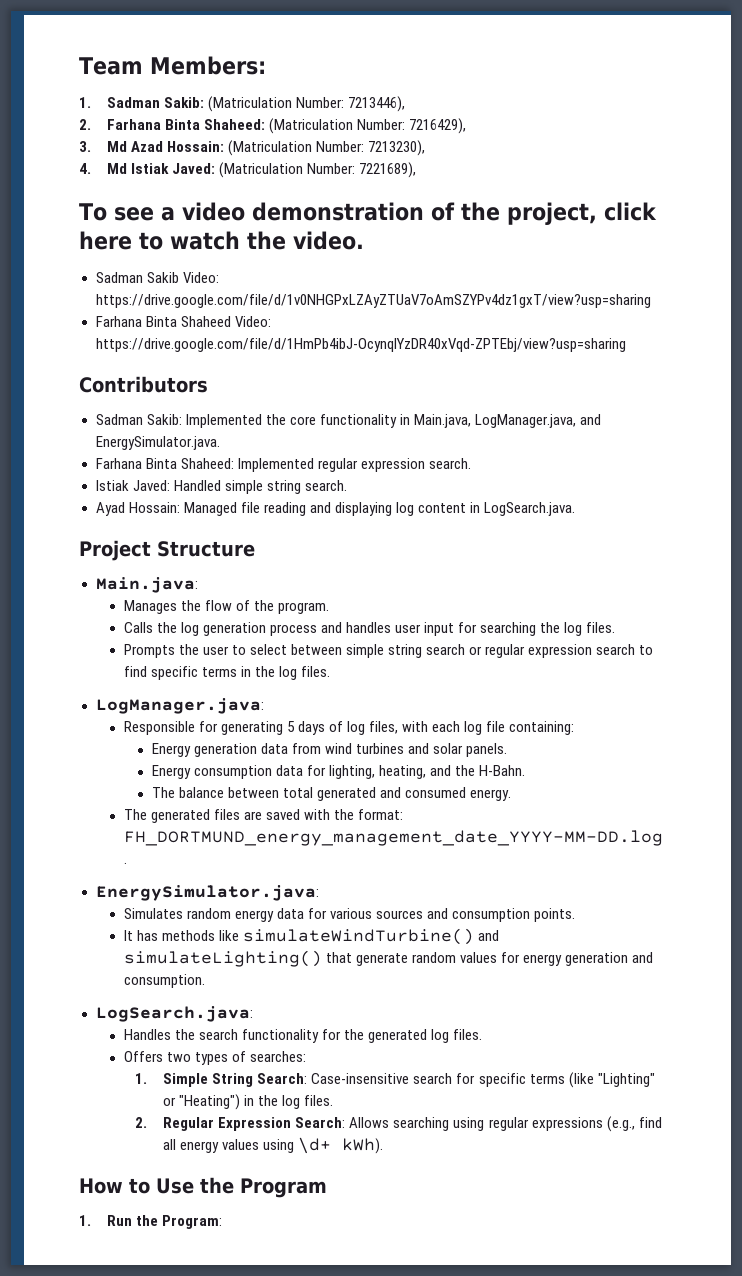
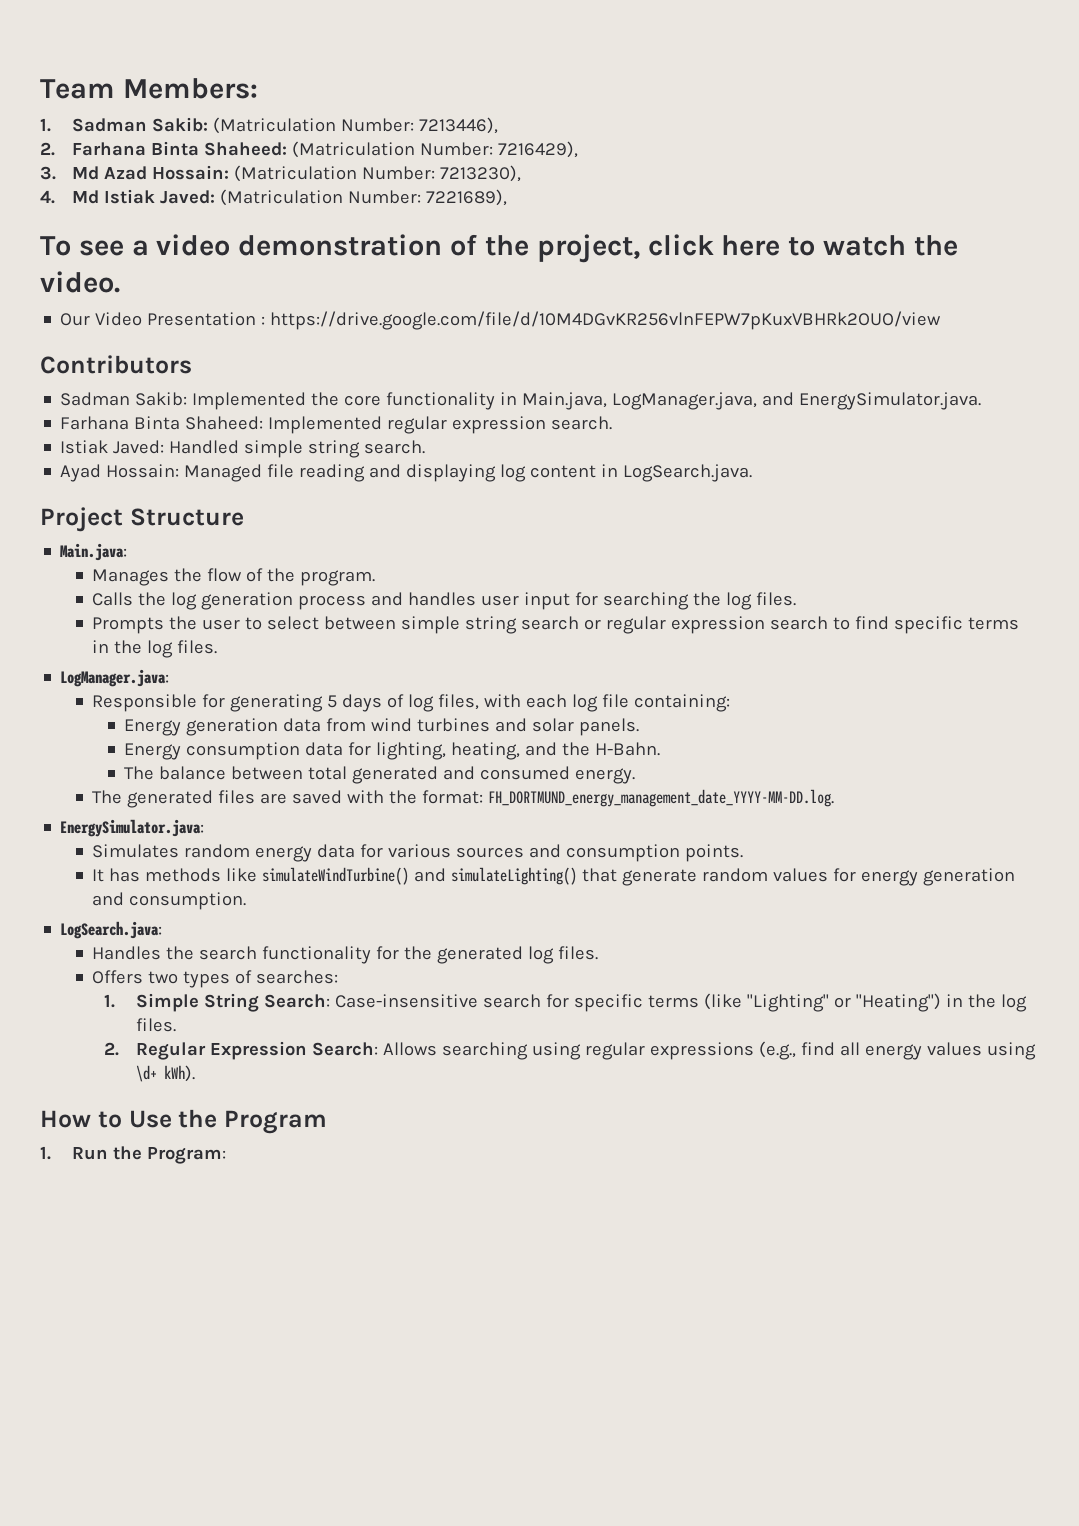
- Sadman Sakib Video: https://drive.google.com/file/d/1v0NHGPxLZAyZTUaV7oAmSZYPv4dz1gxT/view?usp=sharing
- Farhana Binta Shaheed Video: https://drive.google.com/file/d/1HmPb4ibJ-OcynqIYzDR40xVqd-ZPTEbj/view?usp=sharing
+ Our Video Presentation : https://drive.google.com/file/d/10M4DGvKR256vlnFEPW7pKuxVBHRk2OUO/view

